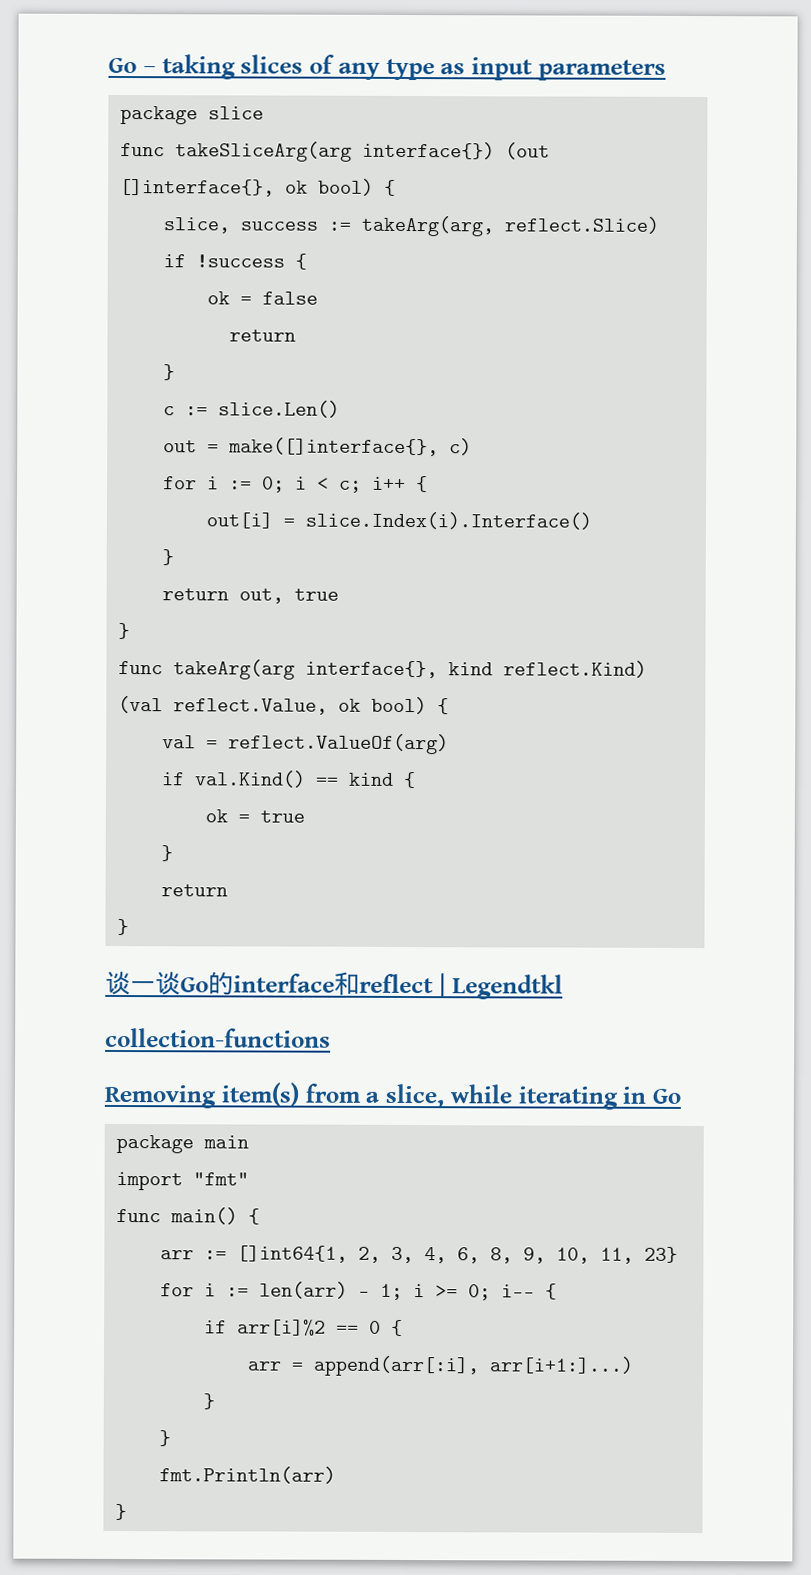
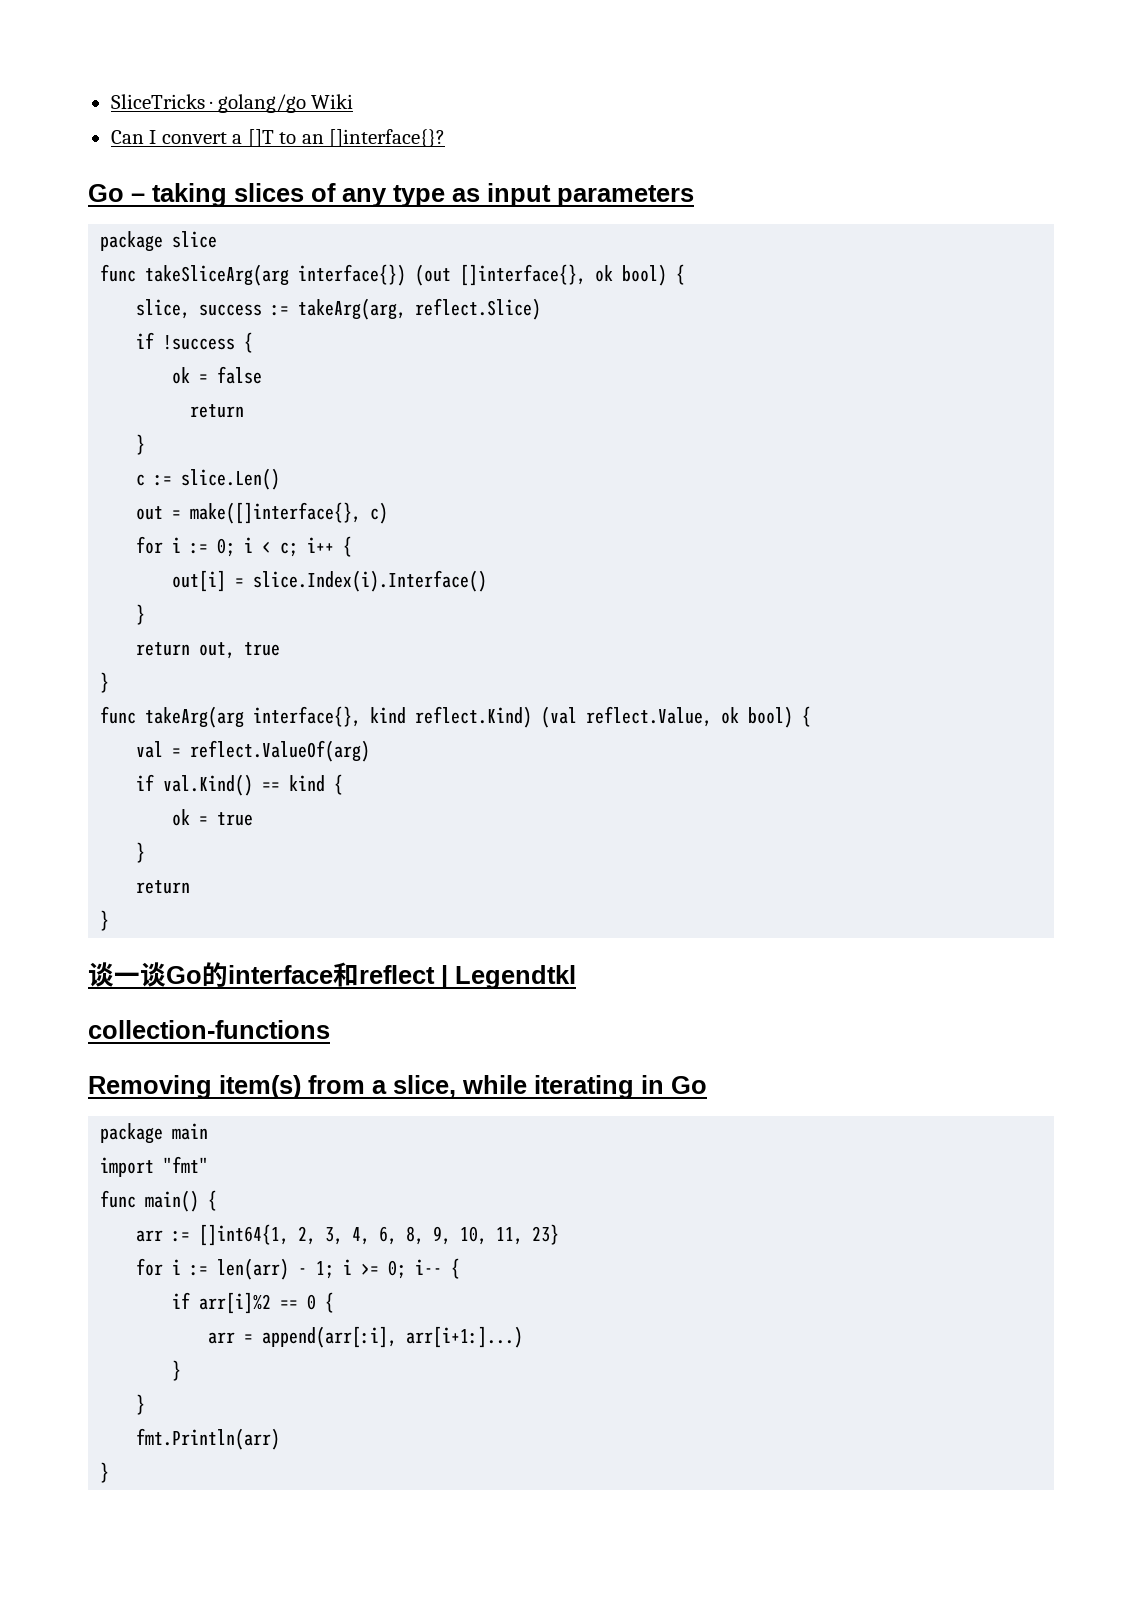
+ SliceTricks · golang/go Wiki
+ Can I convert a []T to an []interface{}?

